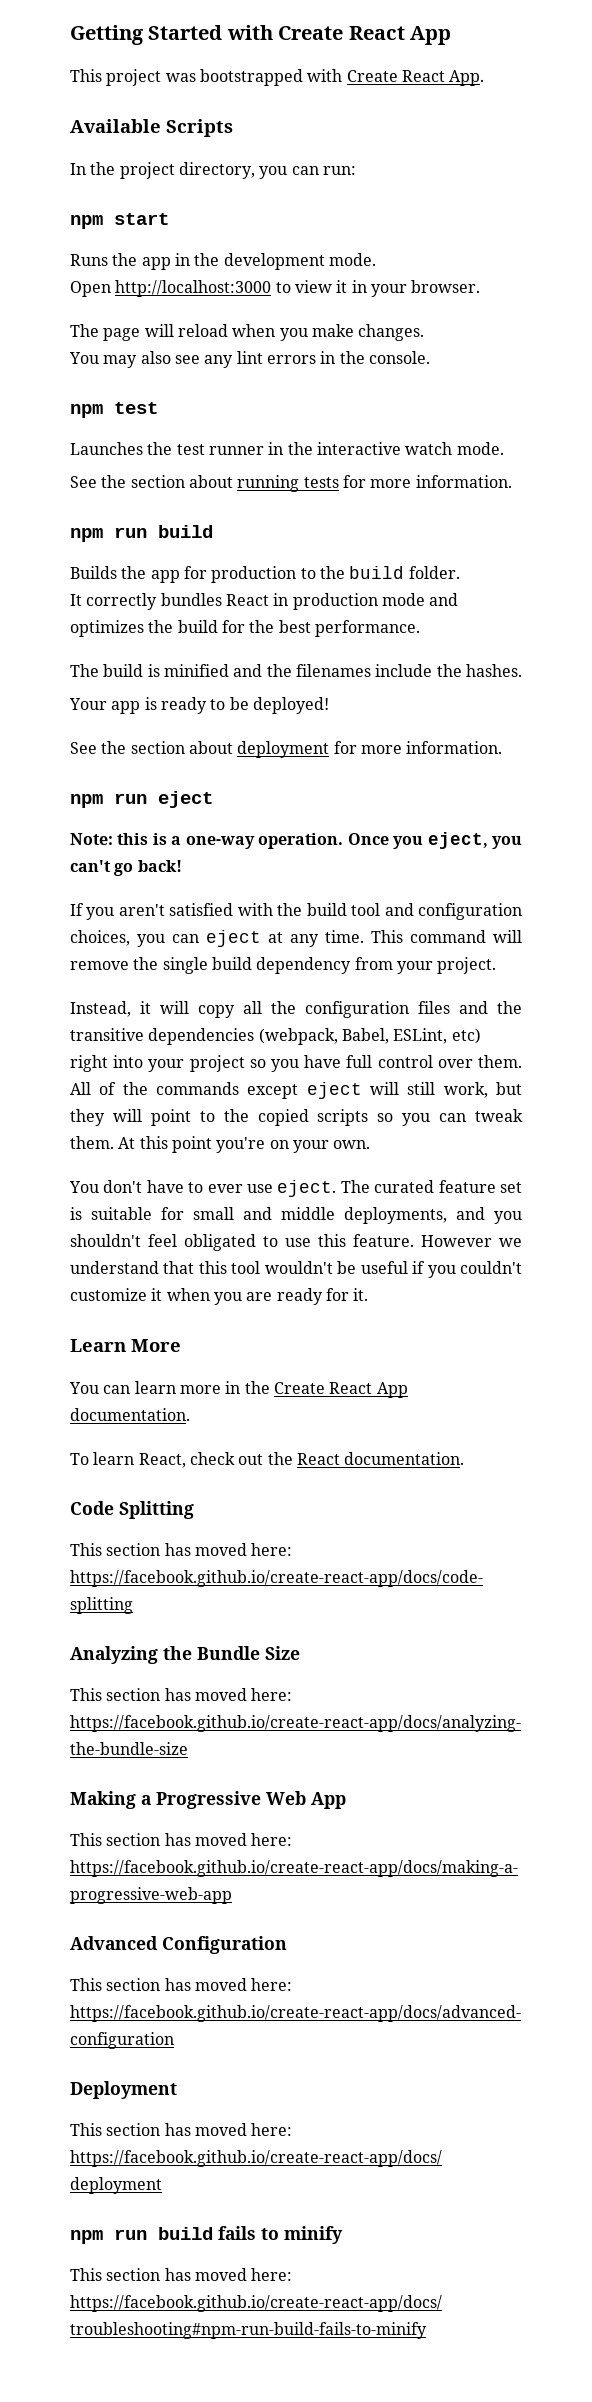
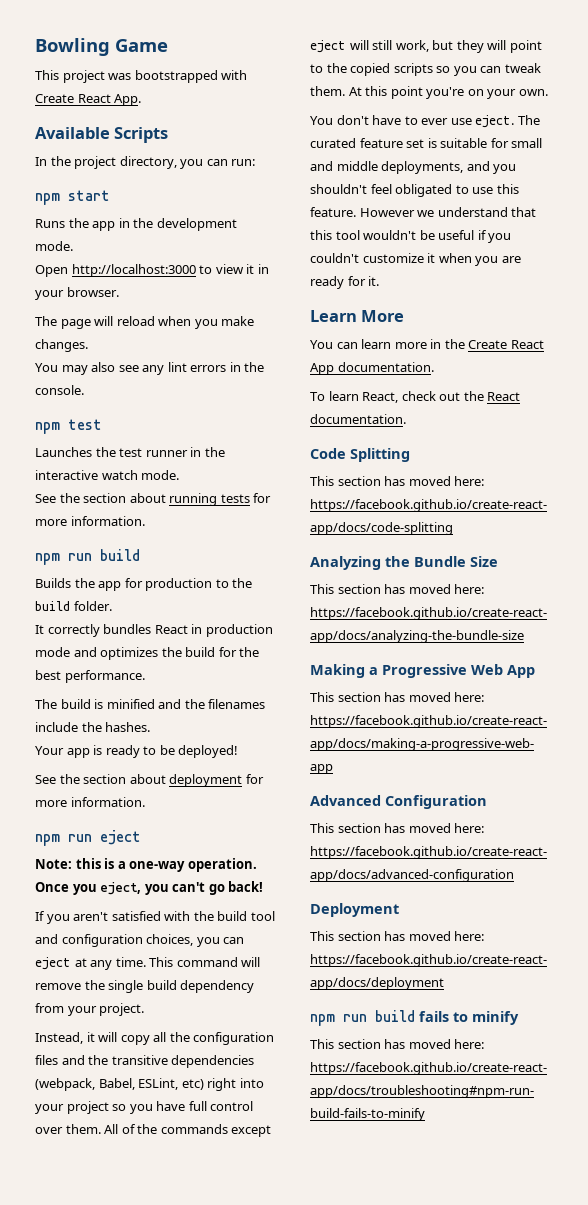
- Getting Started with Create React App
+ Bowling Game

